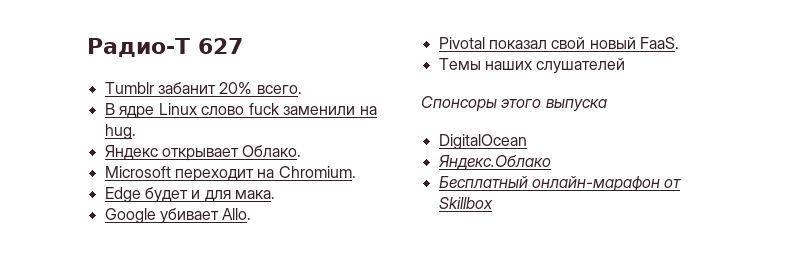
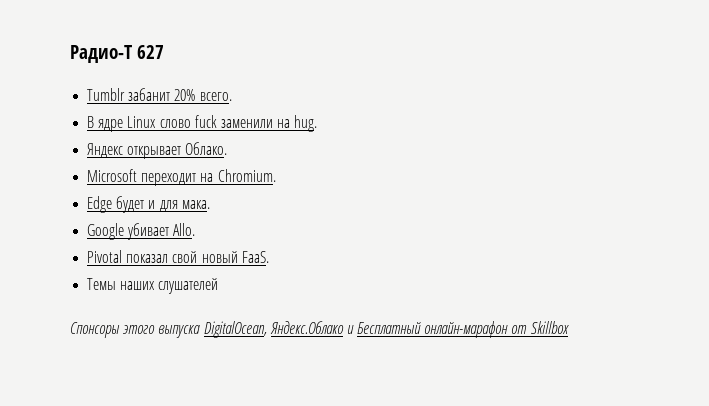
- Спонсоры этого выпуска
- DigitalOcean
- Яндекс.Облако
- Бесплатный онлайн-марафон от Skillbox
+ Спонсоры этого выпуска DigitalOcean, Яндекс.Облако и Бесплатный онлайн-марафон от Skillbox

